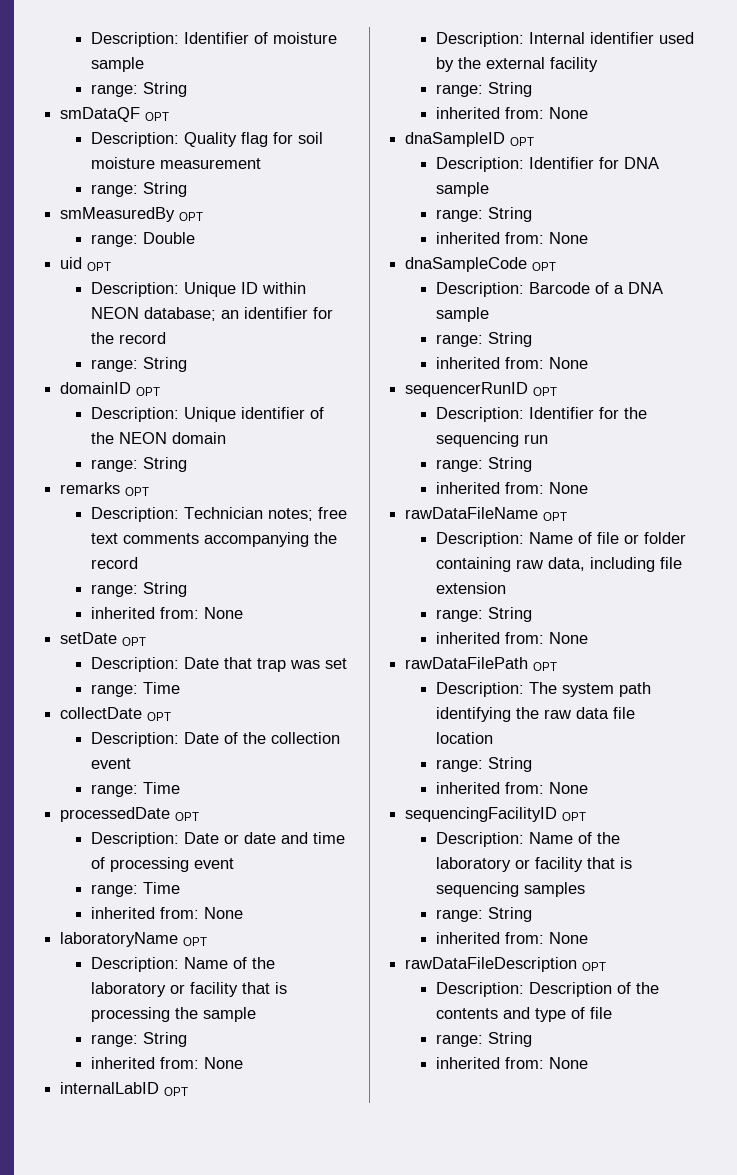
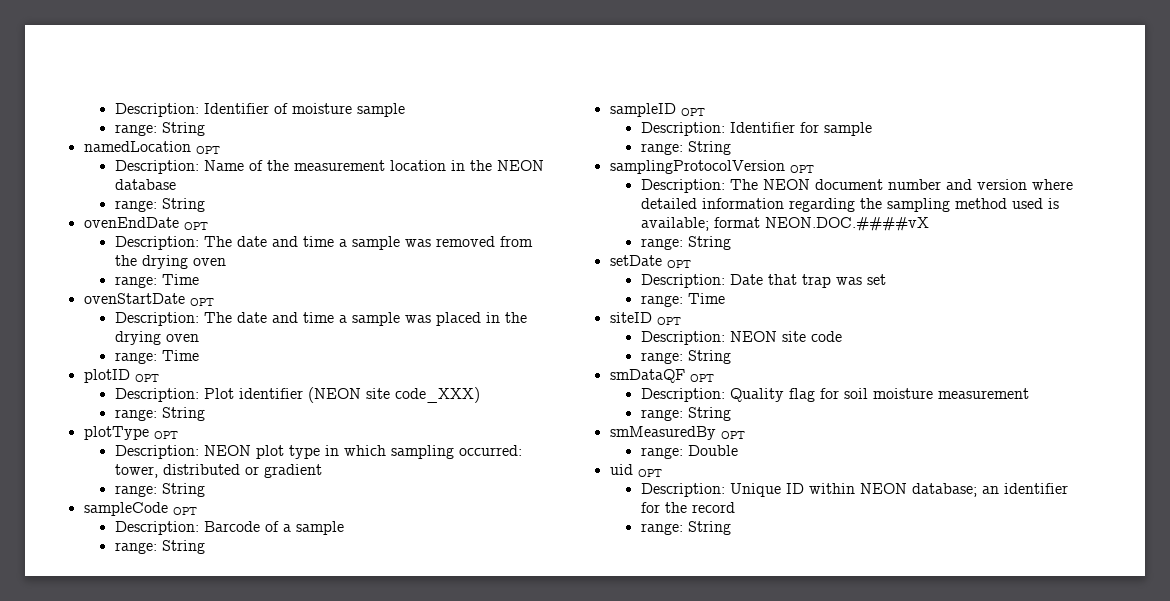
+ namedLocation OPT
+ Description: Name of the measurement location in the NEON database
+ range: String
+ ovenEndDate OPT
+ Description: The date and time a sample was removed from the drying oven
+ range: Time
+ ovenStartDate OPT
+ Description: The date and time a sample was placed in the drying oven
+ range: Time
+ plotID OPT
+ Description: Plot identifier (NEON site code_XXX)
+ range: String
+ plotType OPT
+ Description: NEON plot type in which sampling occurred: tower, distributed or gradient
+ range: String
+ sampleCode OPT
+ Description: Barcode of a sample
+ range: String
+ sampleID OPT
+ Description: Identifier for sample
+ range: String
+ samplingProtocolVersion OPT
+ Description: The NEON document number and version where detailed information regarding the sampling method used is available; format NEON.DOC.####vX
+ range: String
+ setDate OPT
+ Description: Date that trap was set
+ range: Time
+ siteID OPT
+ Description: NEON site code
+ range: String
- domainID OPT
- Description: Unique identifier of the NEON domain
- range: String
- remarks OPT
- Description: Technician notes; free text comments accompanying the record
- range: String
- inherited from: None
- setDate OPT
- Description: Date that trap was set
- range: Time
- collectDate OPT
- Description: Date of the collection event
- range: Time
- processedDate OPT
- Description: Date or date and time of processing event
- range: Time
- inherited from: None
- laboratoryName OPT
- Description: Name of the laboratory or facility that is processing the sample
- range: String
- inherited from: None
- internalLabID OPT
- Description: Internal identifier used by the external facility
- range: String
- inherited from: None
- dnaSampleID OPT
- Description: Identifier for DNA sample
- range: String
- inherited from: None
- dnaSampleCode OPT
- Description: Barcode of a DNA sample
- range: String
- inherited from: None
- sequencerRunID OPT
- Description: Identifier for the sequencing run
- range: String
- inherited from: None
- rawDataFileName OPT
- Description: Name of file or folder containing raw data, including file extension
- range: String
- inherited from: None
- rawDataFilePath OPT
- Description: The system path identifying the raw data file location
- range: String
- inherited from: None
- sequencingFacilityID OPT
- Description: Name of the laboratory or facility that is sequencing samples
- range: String
- inherited from: None
- rawDataFileDescription OPT
- Description: Description of the contents and type of file
- range: String
- inherited from: None

